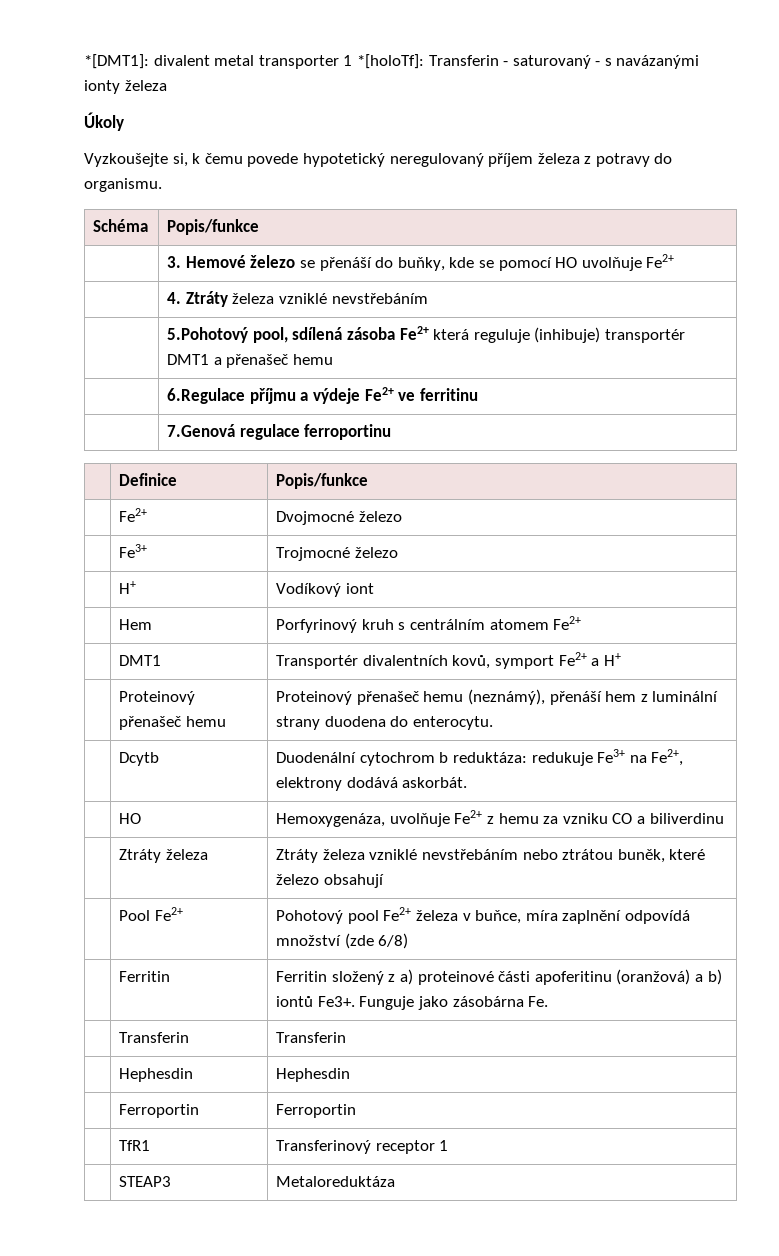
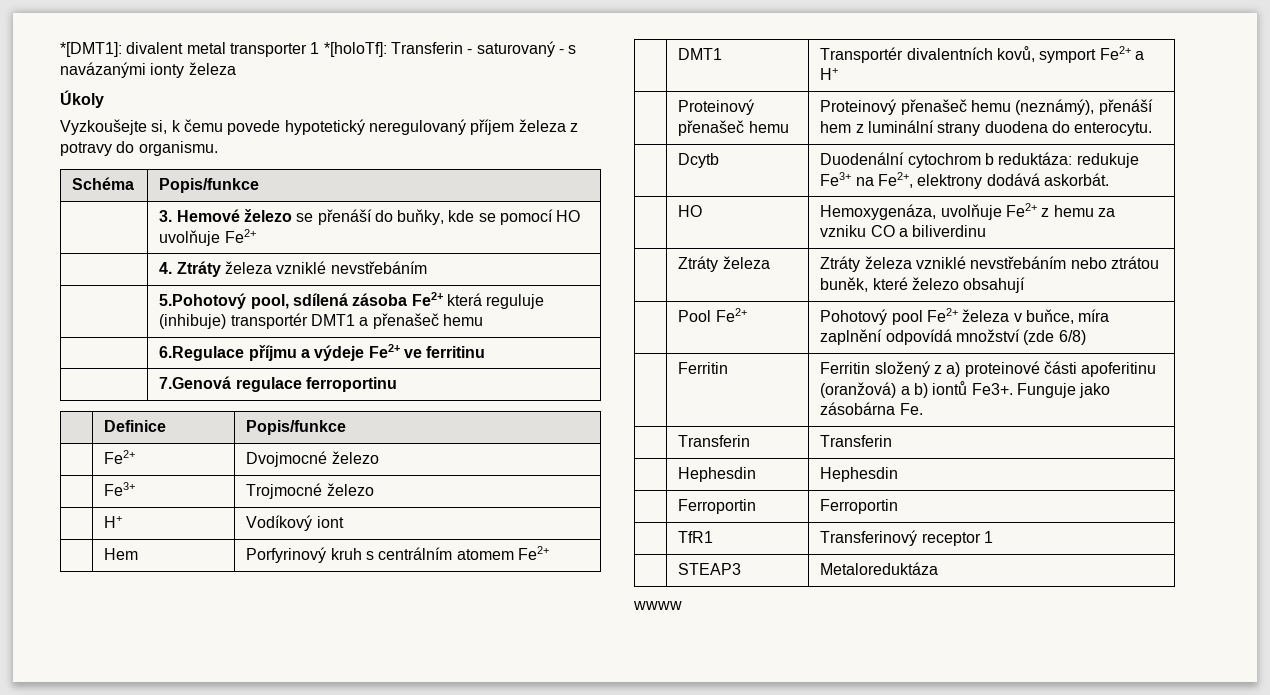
+ wwww

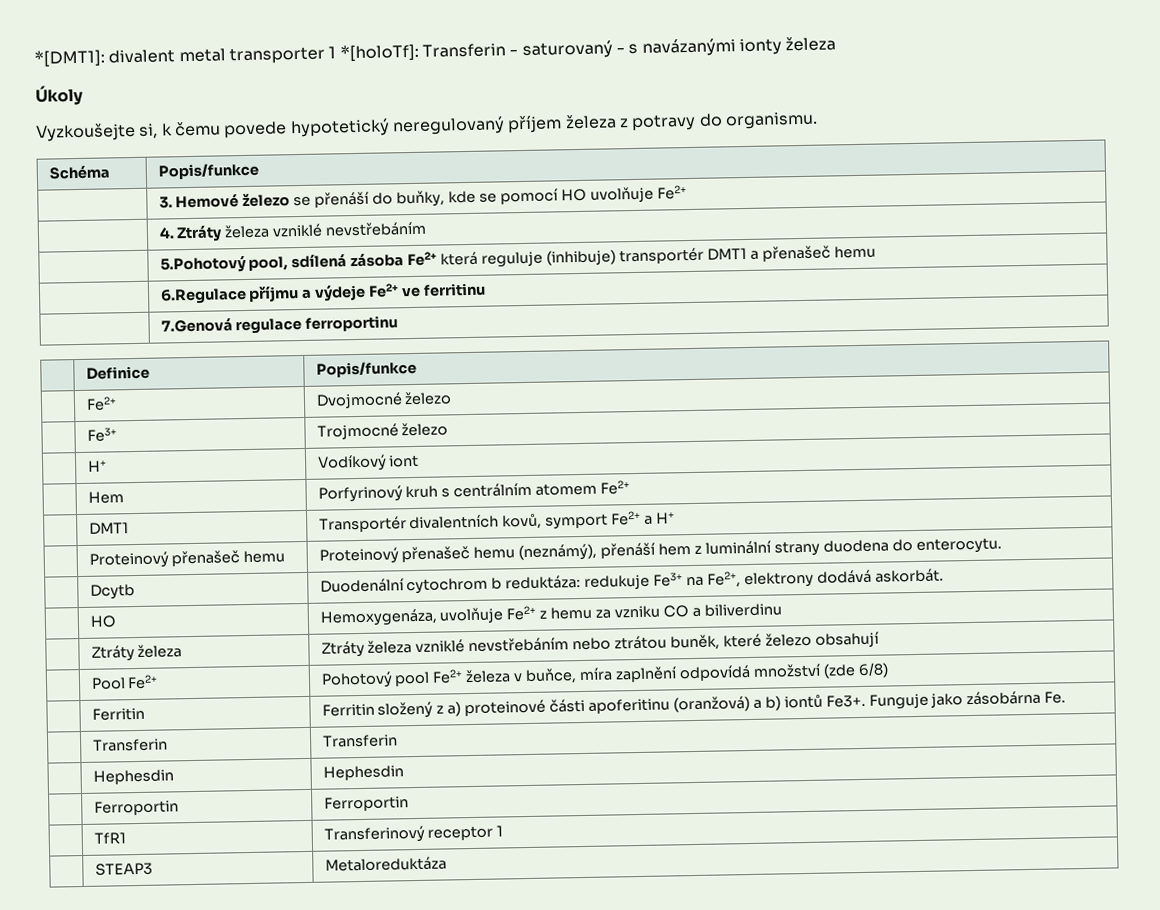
- wwww

